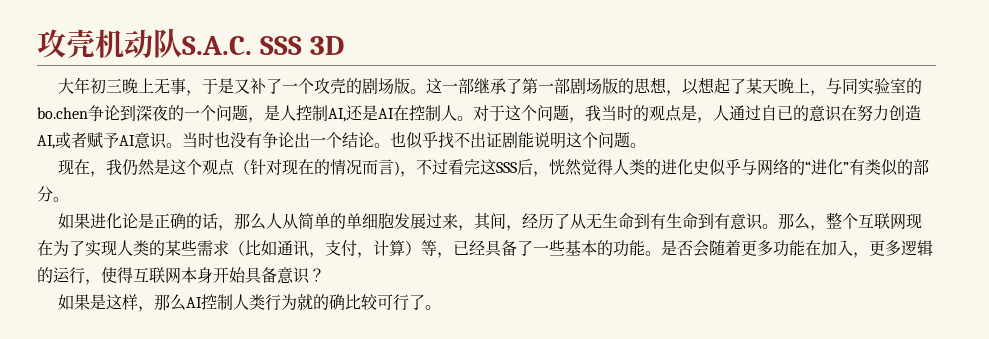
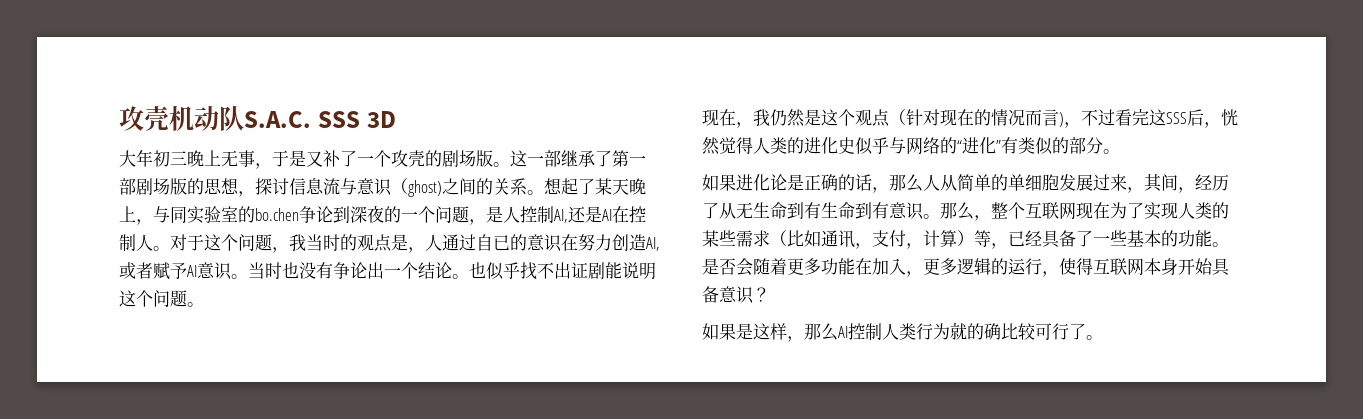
- 这一部继承了第一部剧场版的思想，以想起了某天晚上，与同实验室的bo.chen争论到深夜的一个问题，是人控制AI,还是AI在控制人。
+ 这一部继承了第一部剧场版的思想，探讨信息流与意识（ghost)之间的关系。想起了某天晚上，与同实验室的bo.chen争论到深夜的一个问题，是人控制AI,还是AI在控制人。

